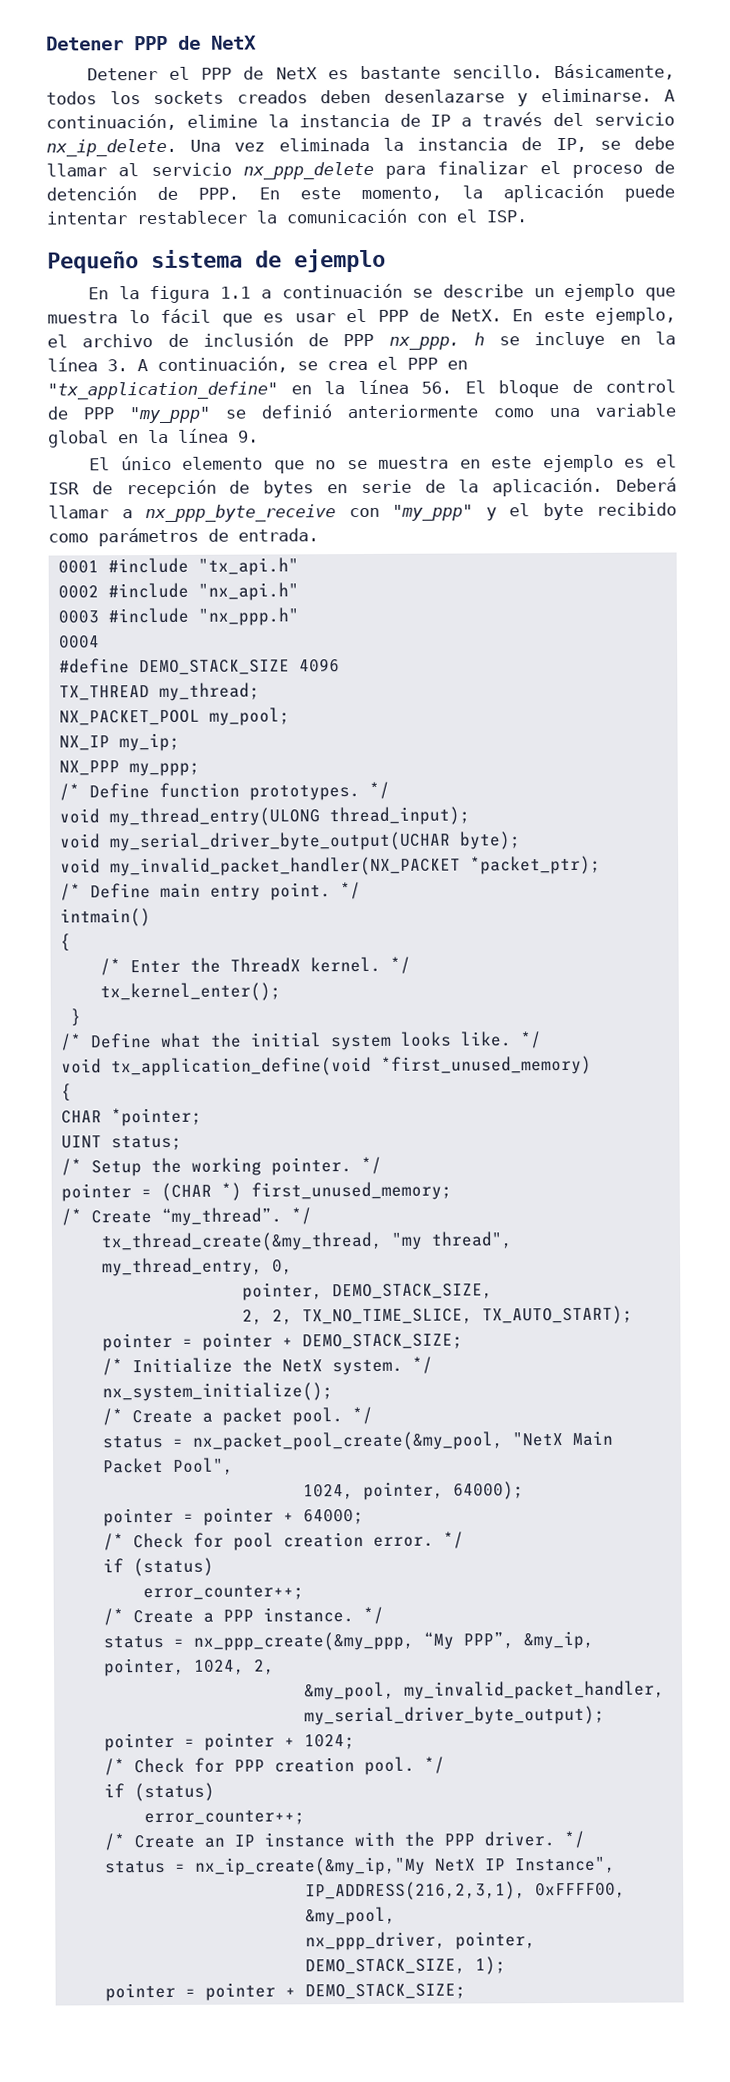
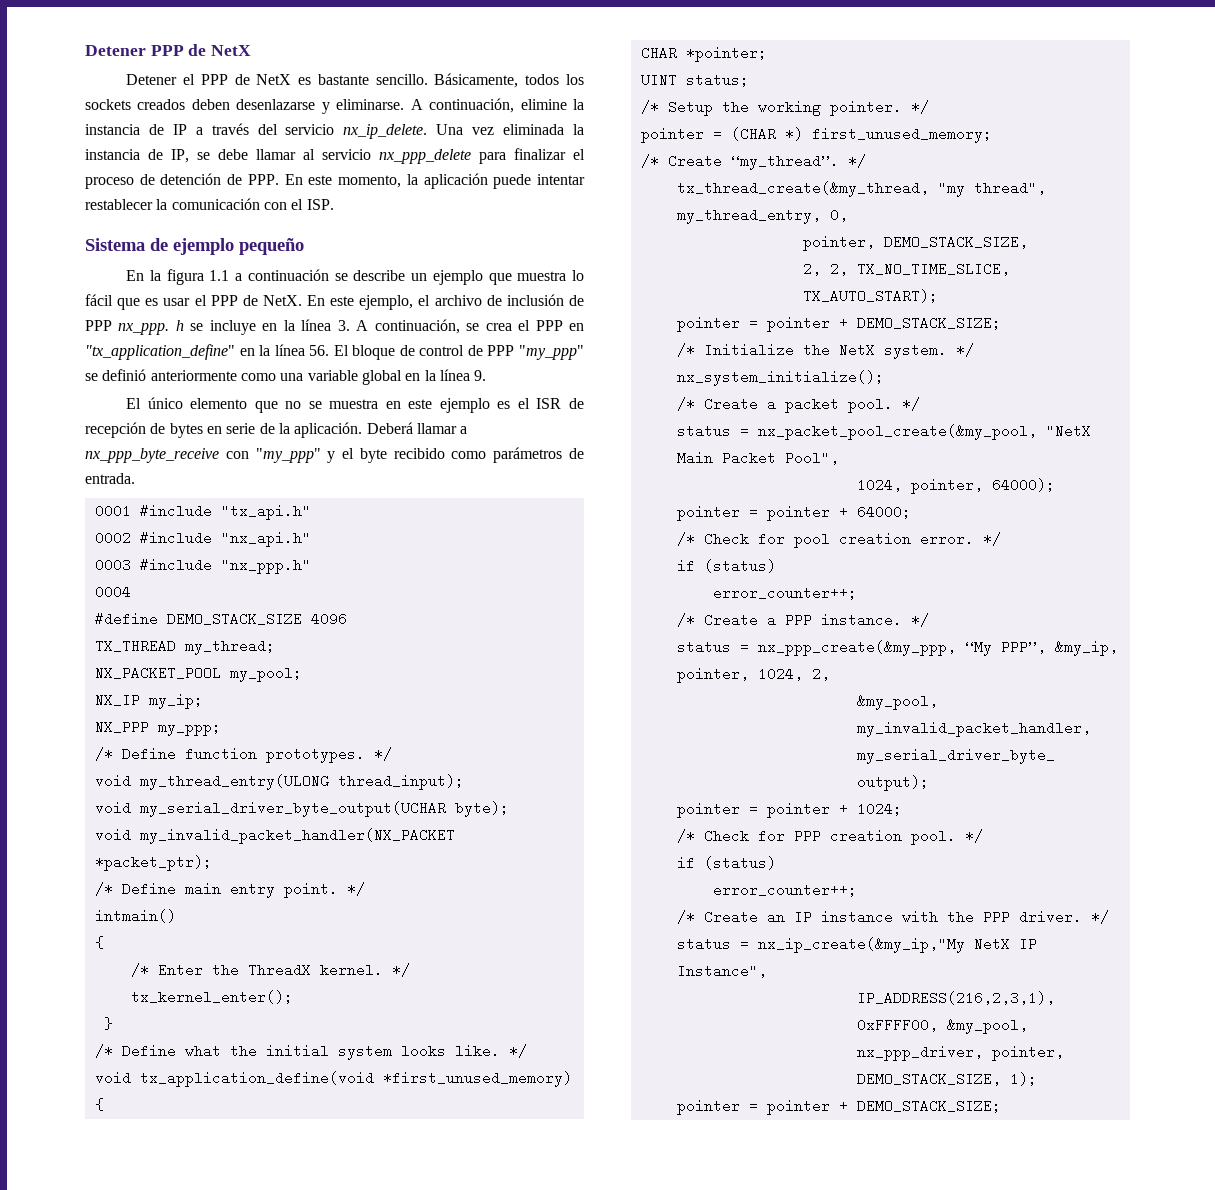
- Pequeño sistema de ejemplo
+ Sistema de ejemplo pequeño

